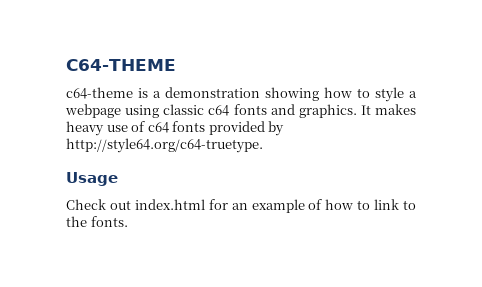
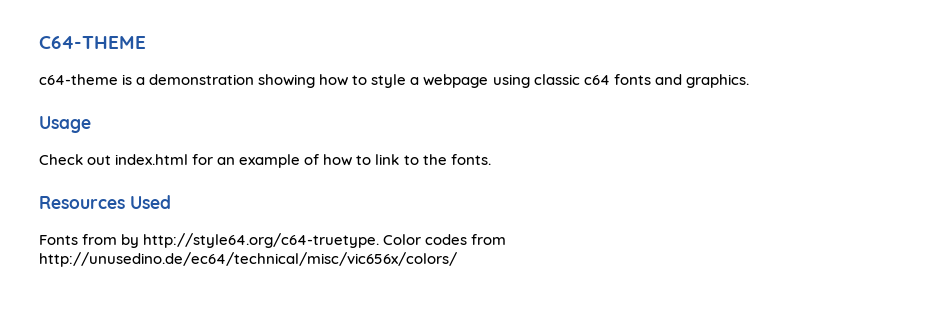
- It makes heavy use of c64 fonts provided by http://style64.org/c64-truetype.
+ Resources Used
+ Fonts from by http://style64.org/c64-truetype. Color codes from http://unusedino.de/ec64/technical/misc/vic656x/colors/

